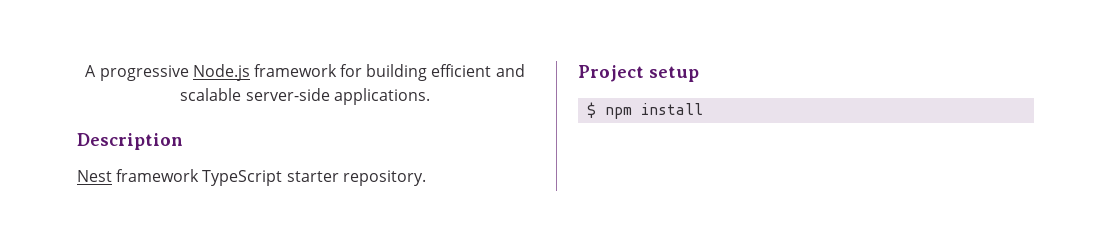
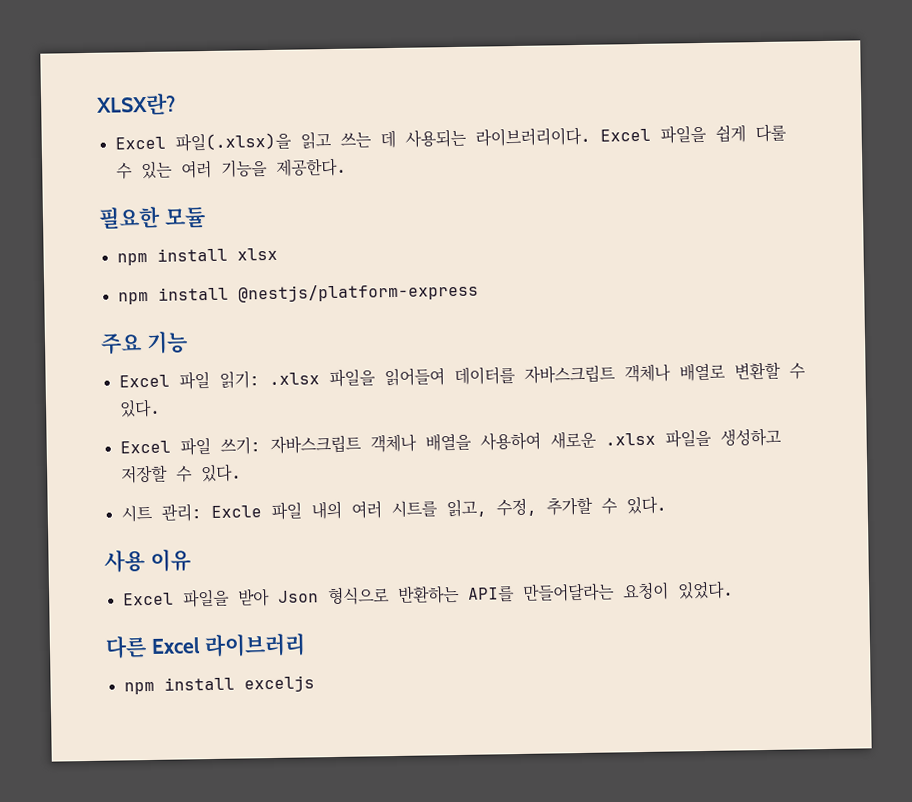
- A progressive Node.js framework for building efficient and scalable server-side applications.
- Description
- Nest framework TypeScript starter repository.
- Project setup
- $ npm install
+ XLSX란?
+ Excel 파일(.xlsx)을 읽고 쓰는 데 사용되는 라이브러리이다. Excel 파일을 쉽게 다룰 수 있는 여러 기능을 제공한다.
+ 필요한 모듈
+ npm install xlsx
+ npm install @nestjs/platform-express
+ 주요 기능
+ Excel 파일 읽기: .xlsx 파일을 읽어들여 데이터를 자바스크립트 객체나 배열로 변환할 수 있다.
+ Excel 파일 쓰기: 자바스크립트 객체나 배열을 사용하여 새로운 .xlsx 파일을 생성하고 저장할 수 있다.
+ 시트 관리: Excle 파일 내의 여러 시트를 읽고, 수정, 추가할 수 있다.
+ 사용 이유
+ Excel 파일을 받아 Json 형식으로 반환하는 API를 만들어달라는 요청이 있었다.
+ 다른 Excel 라이브러리
+ npm install exceljs

